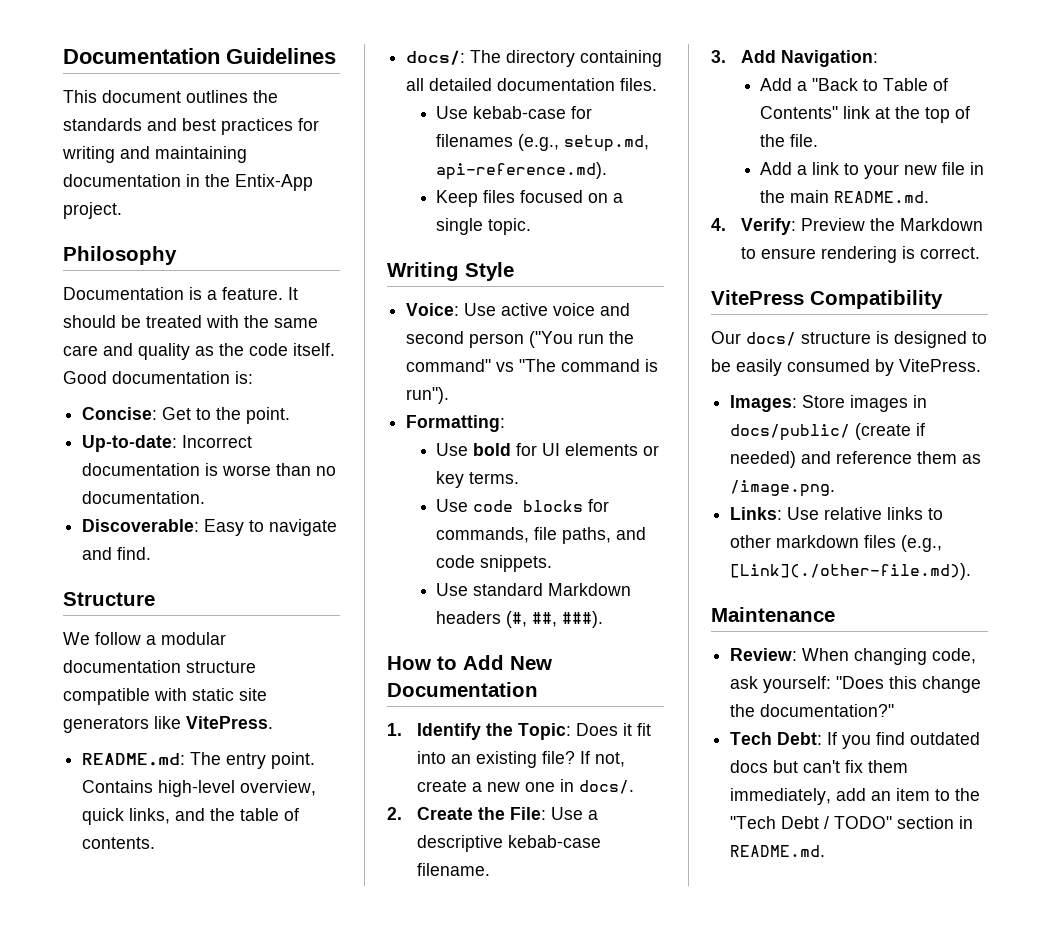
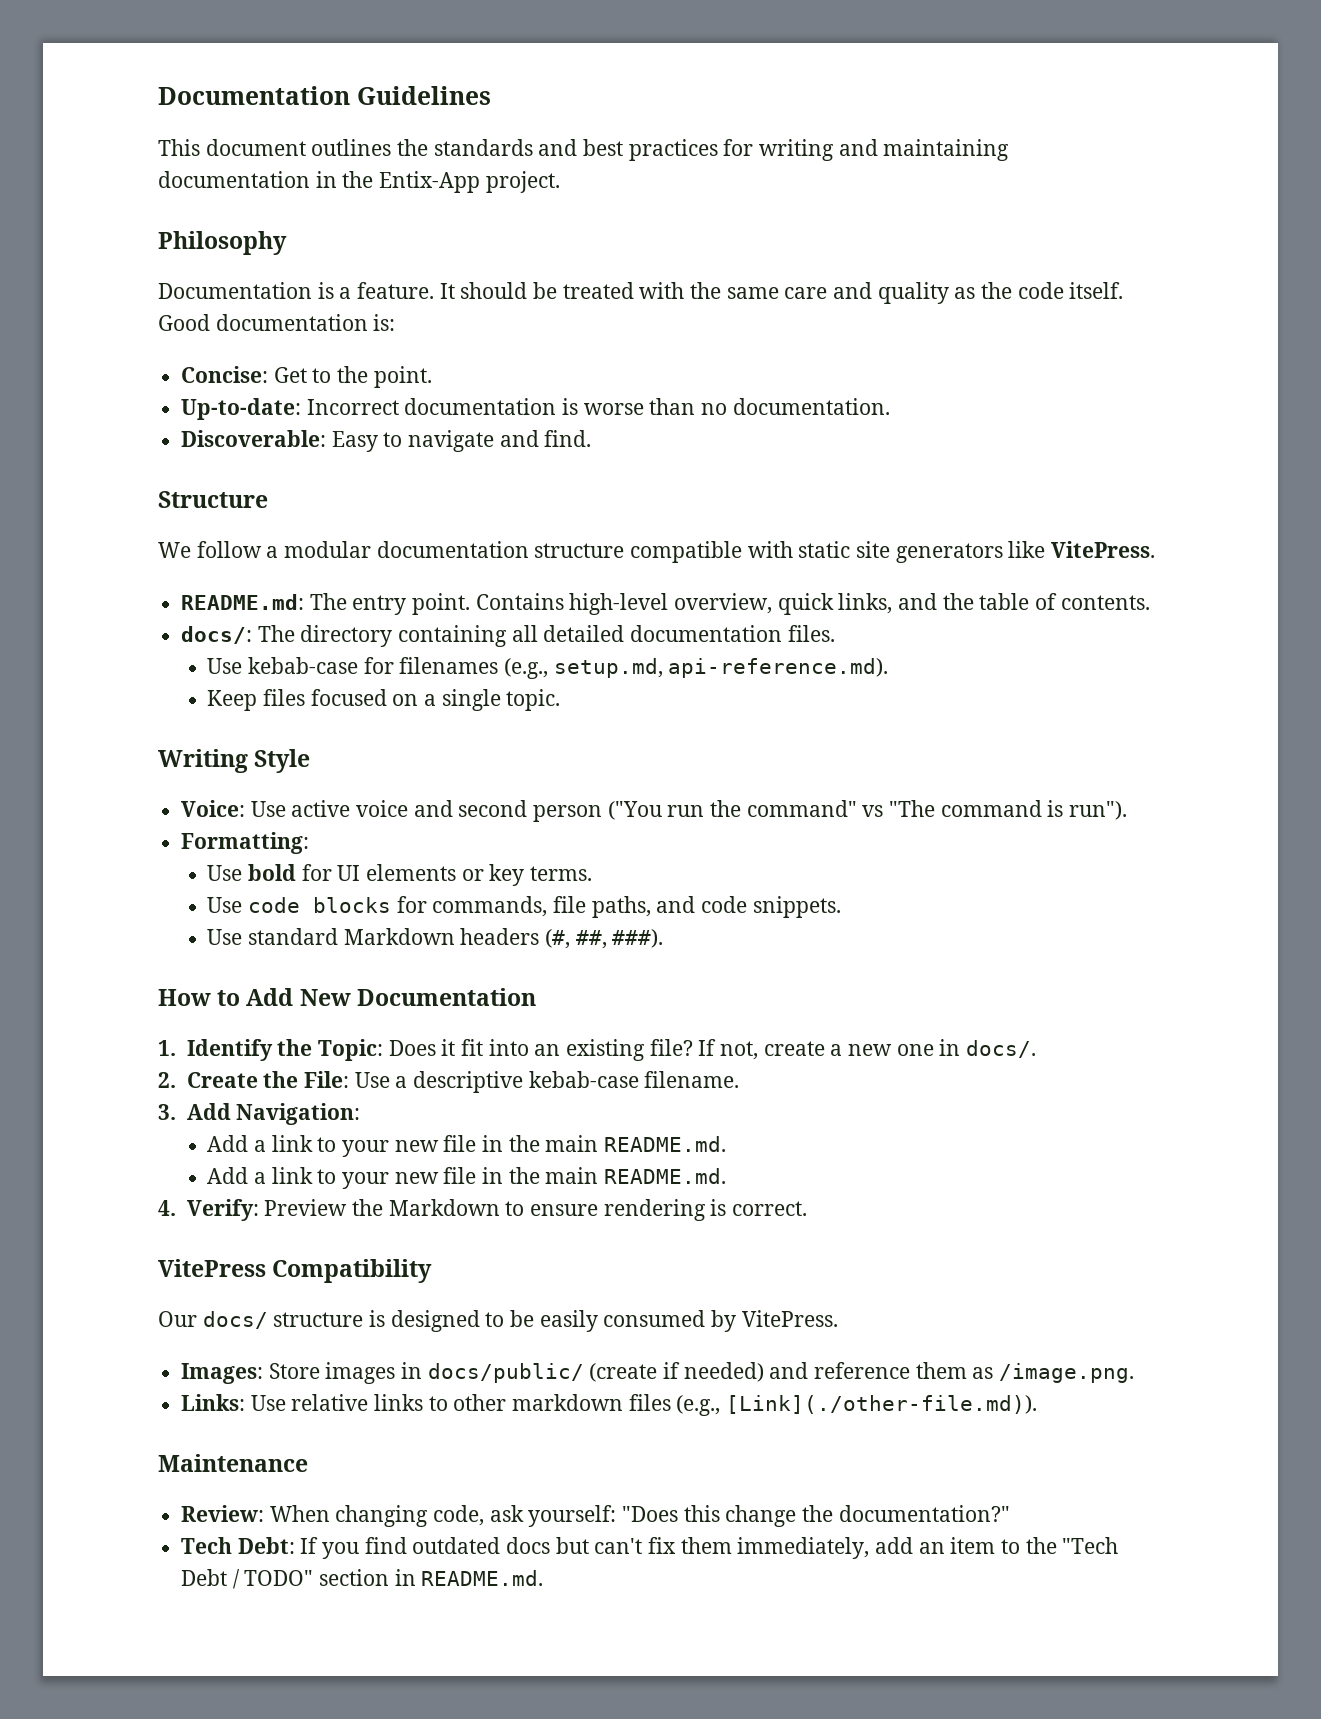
  3. Add Navigation:
- Add a "Back to Table of Contents" link at the top of the file.
+ Add a link to your new file in the main README.md.

